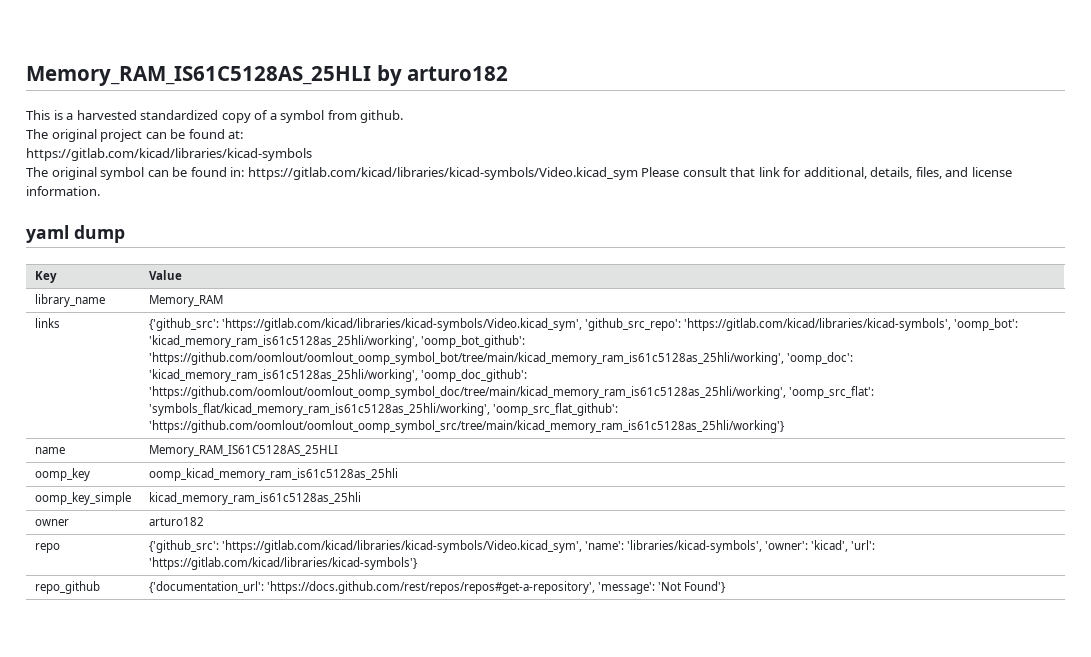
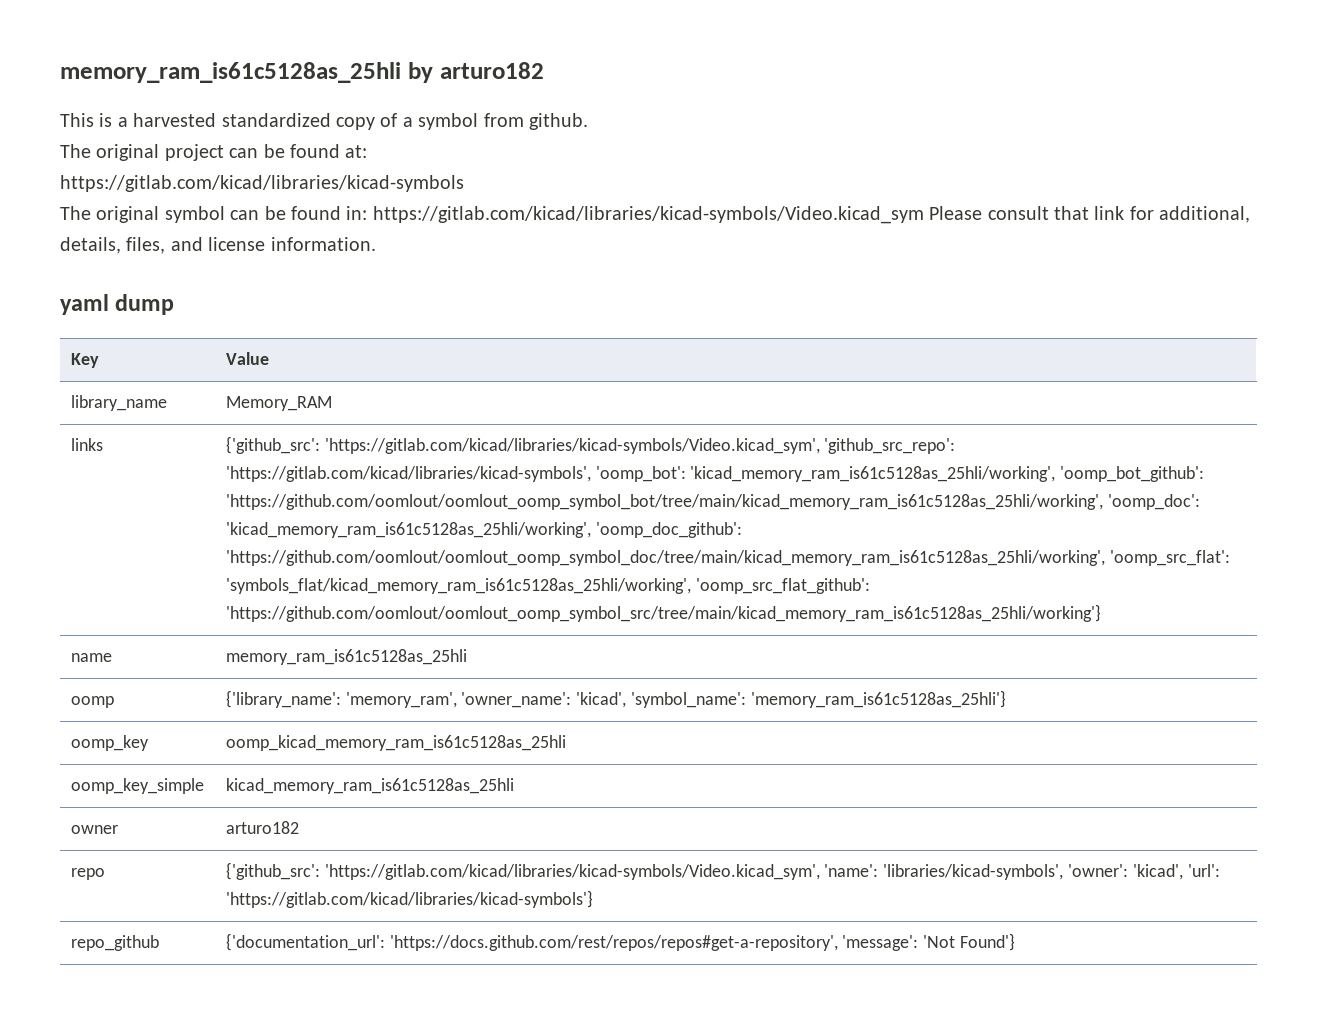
- Memory_RAM_IS61C5128AS_25HLI by arturo182
+ memory_ram_is61c5128as_25hli by arturo182
- name | Memory_RAM_IS61C5128AS_25HLI
+ name | memory_ram_is61c5128as_25hli
+ oomp | {'library_name': 'memory_ram', 'owner_name': 'kicad', 'symbol_name': 'memory_ram_is61c5128as_25hli'}

